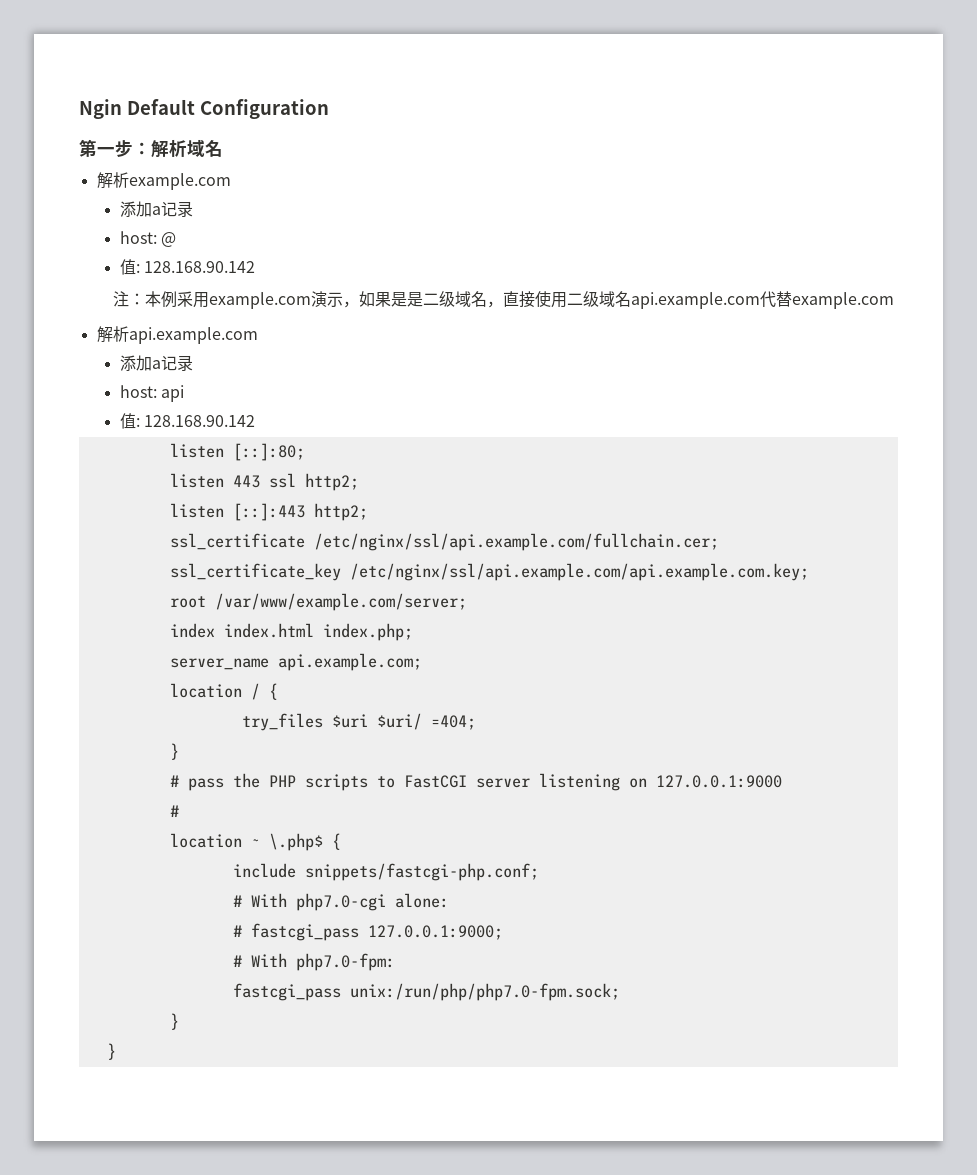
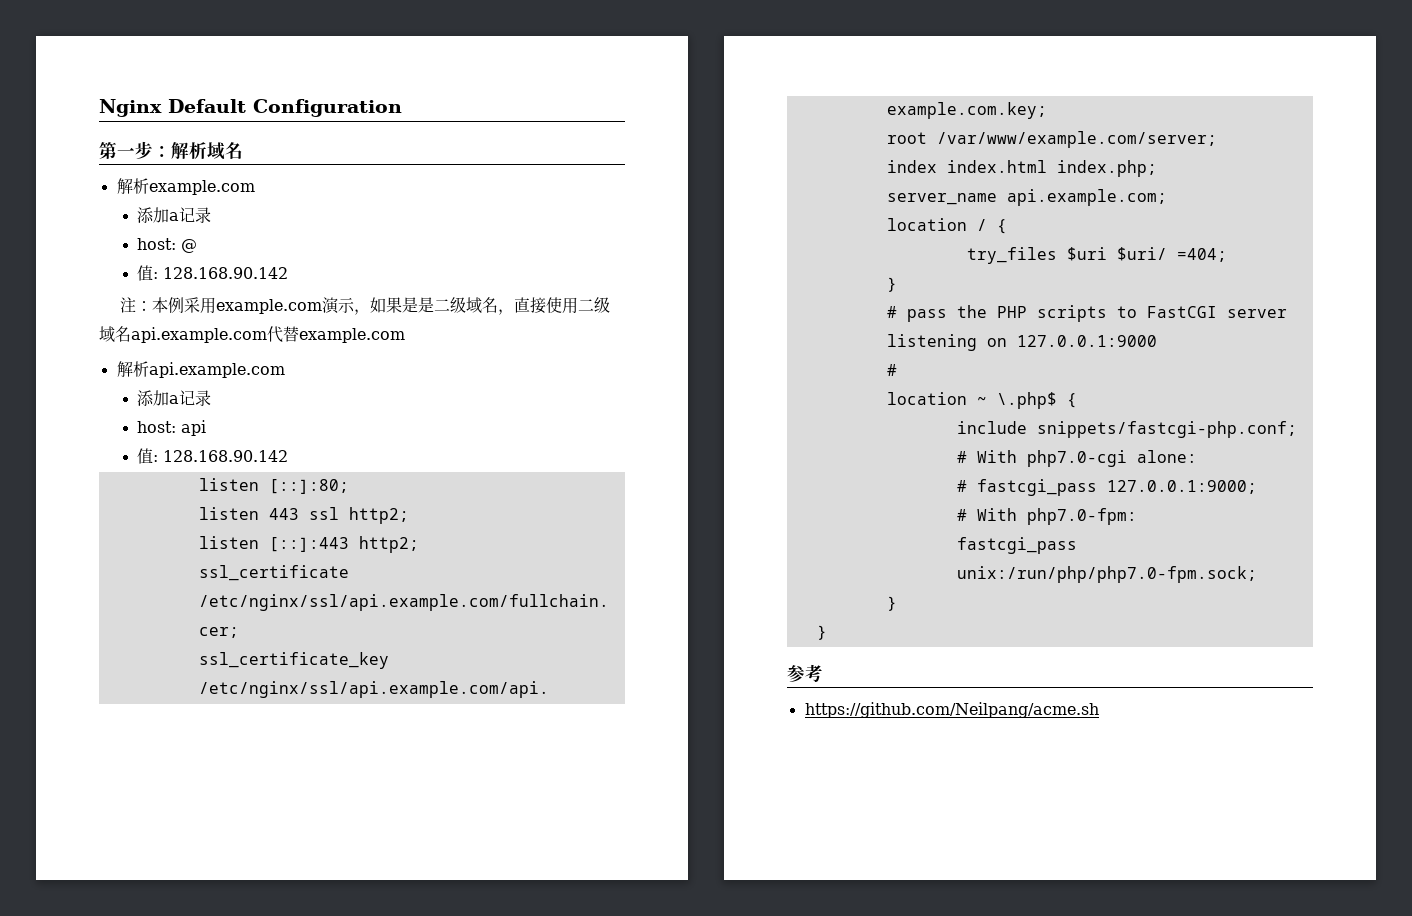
- Ngin Default Configuration
+ Nginx Default Configuration
+ 参考
+ https://github.com/Neilpang/acme.sh

